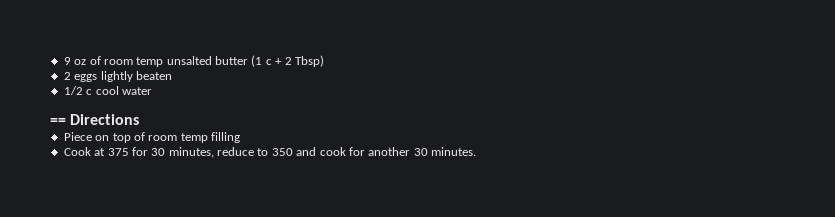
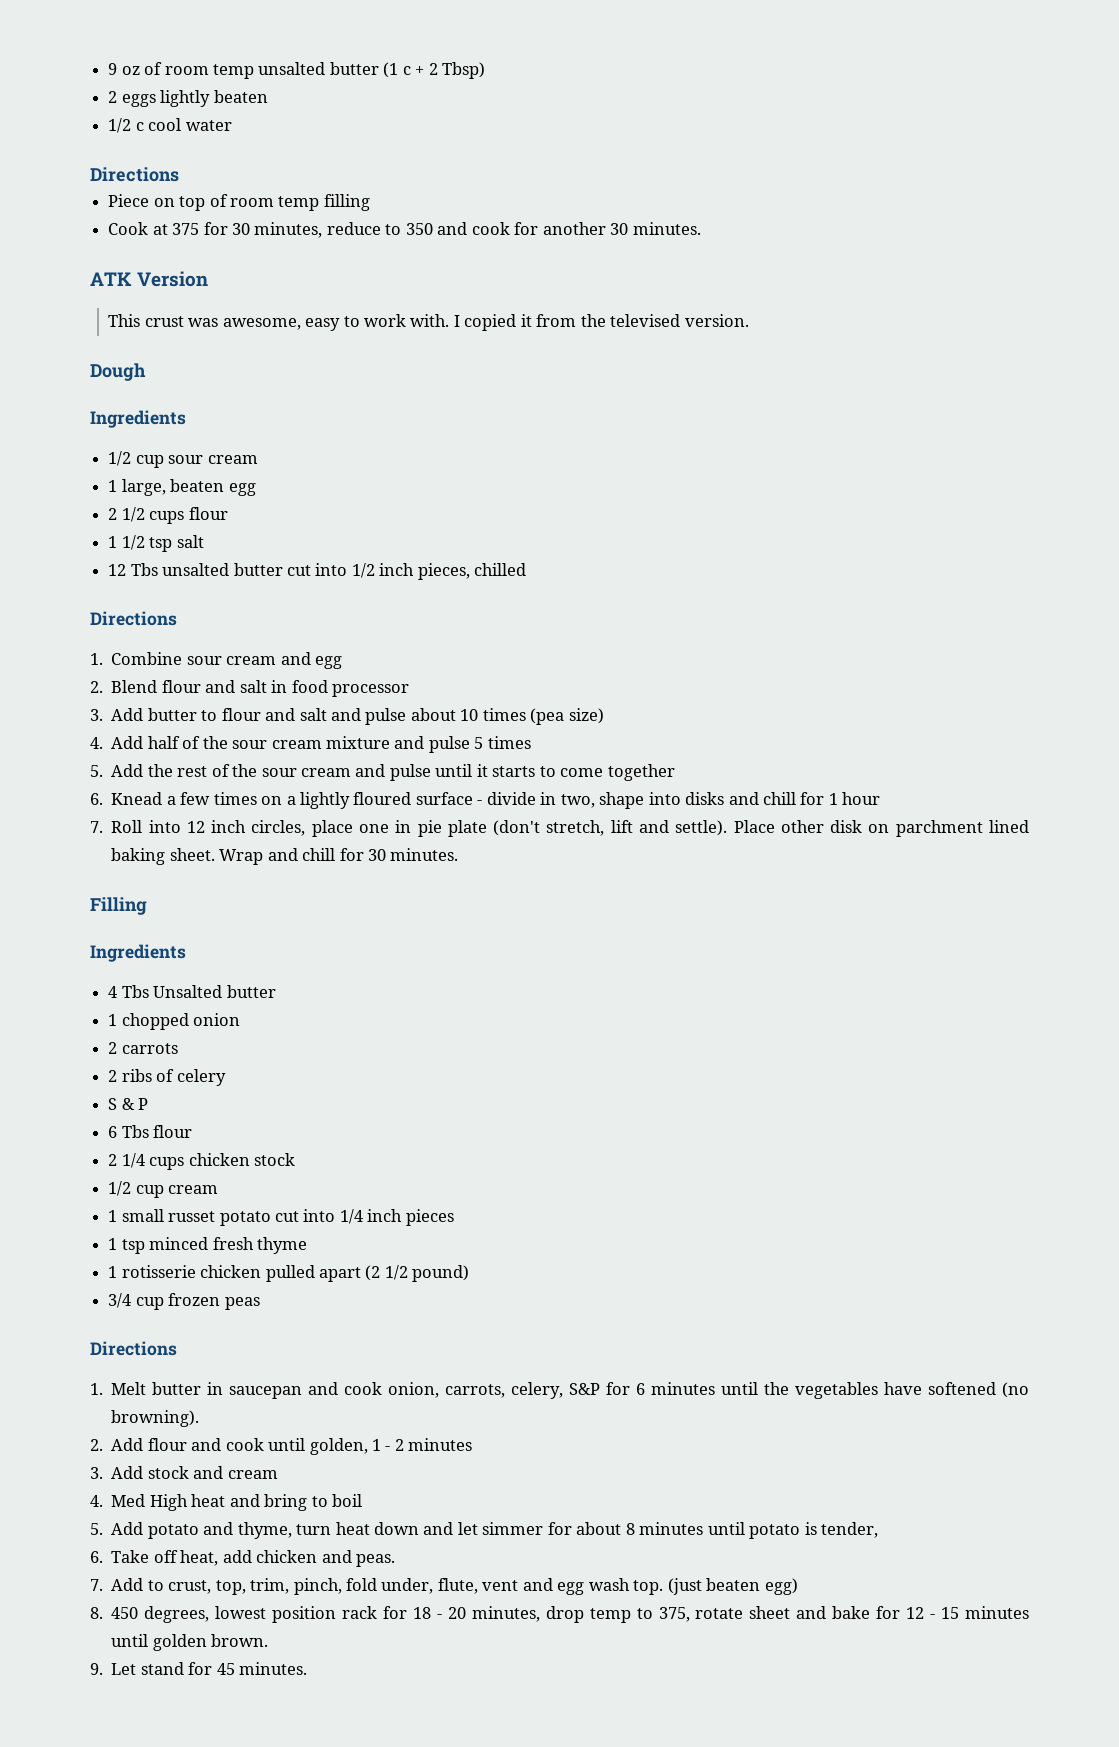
  1/2 c cool water
- == Directions
+ Directions
+ ATK Version
+ This crust was awesome, easy to work with. I copied it from the televised version.
+ Dough
+ Ingredients
+ 1/2 cup sour cream
+ 1 large, beaten egg
+ 2 1/2 cups flour
+ 1 1/2 tsp salt
+ 12 Tbs unsalted butter cut into 1/2 inch pieces, chilled
+ Directions
+ 1. Combine sour cream and egg
+ 2. Blend flour and salt in food processor
+ 3. Add butter to flour and salt and pulse about 10 times (pea size)
+ 4. Add half of the sour cream mixture and pulse 5 times
+ 5. Add the rest of the sour cream and pulse until it starts to come together
+ 6. Knead a few times on a lightly floured surface - divide in two, shape into disks and chill for 1 hour
+ 7. Roll into 12 inch circles, place one in pie plate (don't stretch, lift and settle). Place other disk on parchment lined baking sheet. Wrap and chill for 30 minutes.
+ Filling
+ Ingredients
+ 4 Tbs Unsalted butter
+ 1 chopped onion
+ 2 carrots
+ 2 ribs of celery
+ S & P
+ 6 Tbs flour
+ 2 1/4 cups chicken stock
+ 1/2 cup cream
+ 1 small russet potato cut into 1/4 inch pieces
+ 1 tsp minced fresh thyme
+ 1 rotisserie chicken pulled apart (2 1/2 pound)
+ 3/4 cup frozen peas
+ Directions
+ 1. Melt butter in saucepan and cook onion, carrots, celery, S&P for 6 minutes until the vegetables have softened (no browning).
+ 2. Add flour and cook until golden, 1 - 2 minutes
+ 3. Add stock and cream
+ 4. Med High heat and bring to boil
+ 5. Add potato and thyme, turn heat down and let simmer for about 8 minutes until potato is tender,
+ 6. Take off heat, add chicken and peas.
+ 7. Add to crust, top, trim, pinch, fold under, flute, vent and egg wash top. (just beaten egg)
+ 8. 450 degrees, lowest position rack for 18 - 20 minutes, drop temp to 375, rotate sheet and bake for 12 - 15 minutes until golden brown.
+ 9. Let stand for 45 minutes.

